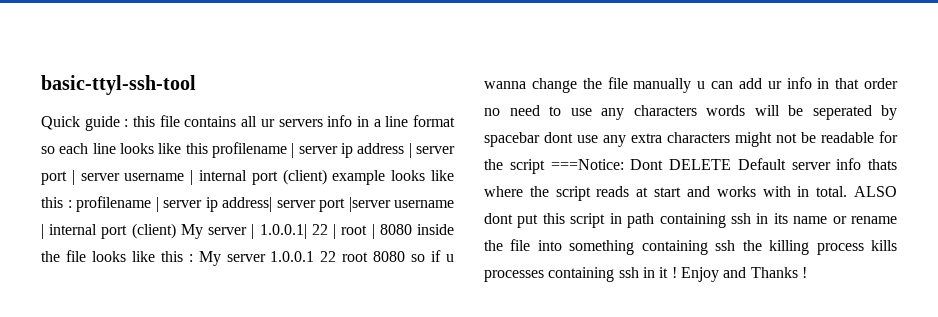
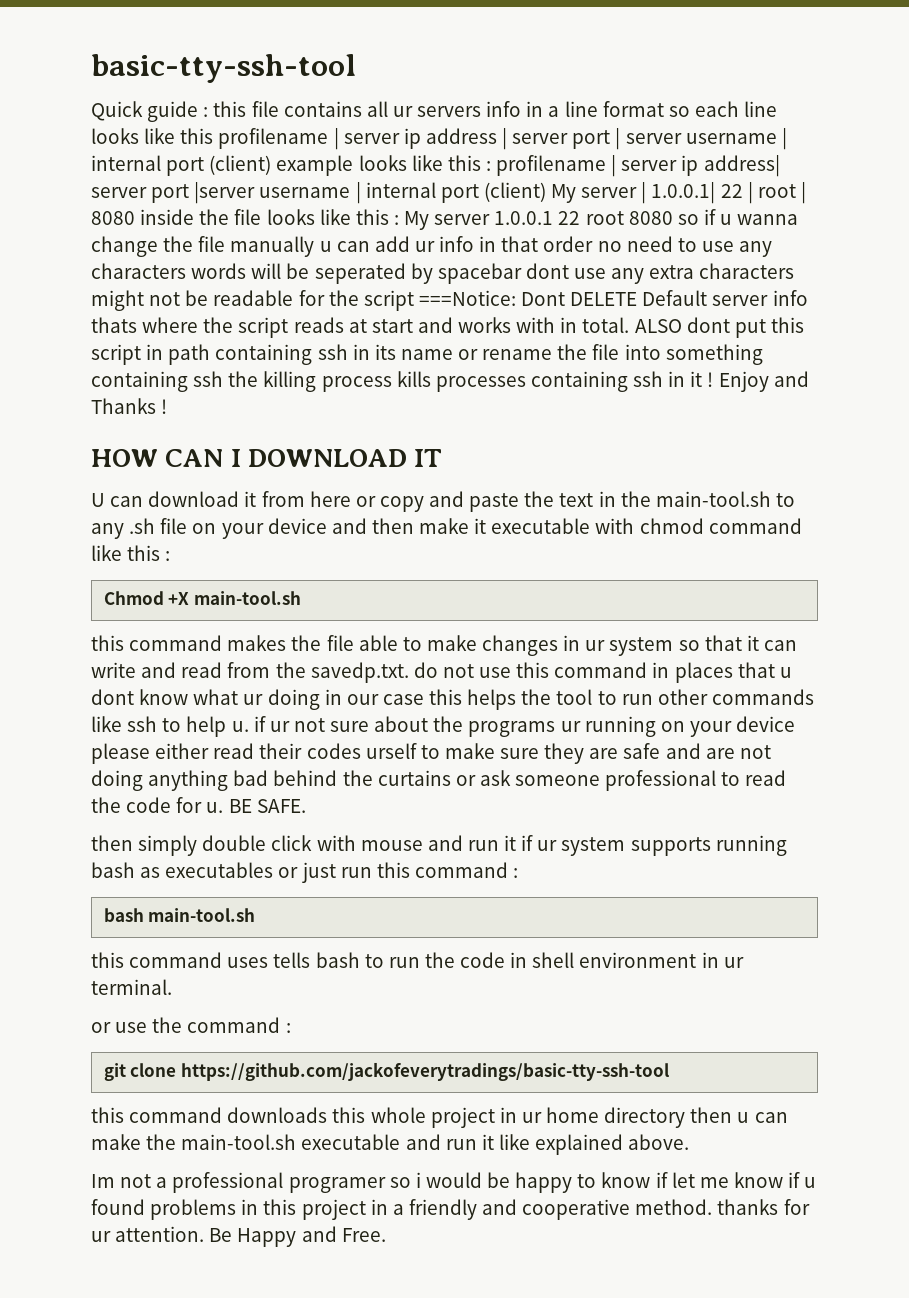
- basic-ttyl-ssh-tool
+ basic-tty-ssh-tool
+ HOW CAN I DOWNLOAD IT
+ U can download it from here or copy and paste the text in the main-tool.sh to any .sh file on your device and then make it executable with chmod command like this :
+ Chmod +X main-tool.sh
+ this command makes the file able to make changes in ur system so that it can write and read from the savedp.txt. do not use this command in places that u dont know what ur doing in our case this helps the tool to run other commands like ssh to help u. if ur not sure about the programs ur running on your device please either read their codes urself to make sure they are safe and are not doing anything bad behind the curtains or ask someone professional to read the code for u. BE SAFE.
+ then simply double click with mouse and run it if ur system supports running bash as executables or just run this command :
+ bash main-tool.sh
+ this command uses tells bash to run the code in shell environment in ur terminal.
+ or use the command :
+ git clone https://github.com/jackofeverytradings/basic-tty-ssh-tool
+ this command downloads this whole project in ur home directory then u can make the main-tool.sh executable and run it like explained above.
+ Im not a professional programer so i would be happy to know if let me know if u found problems in this project in a friendly and cooperative method. thanks for ur attention. Be Happy and Free.

